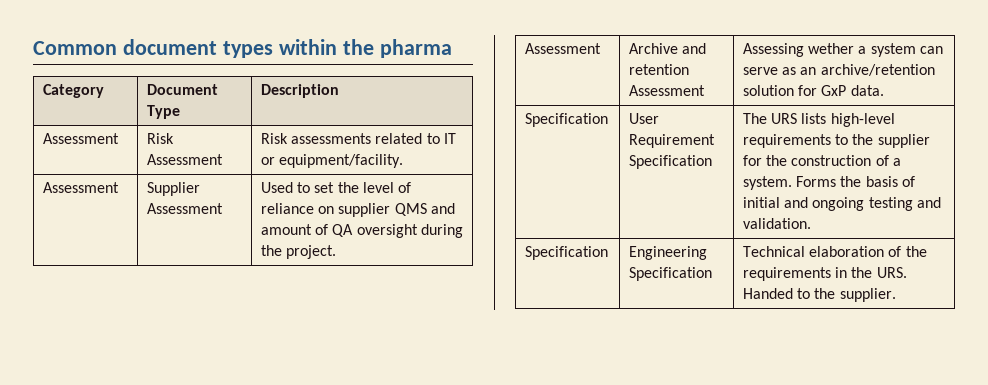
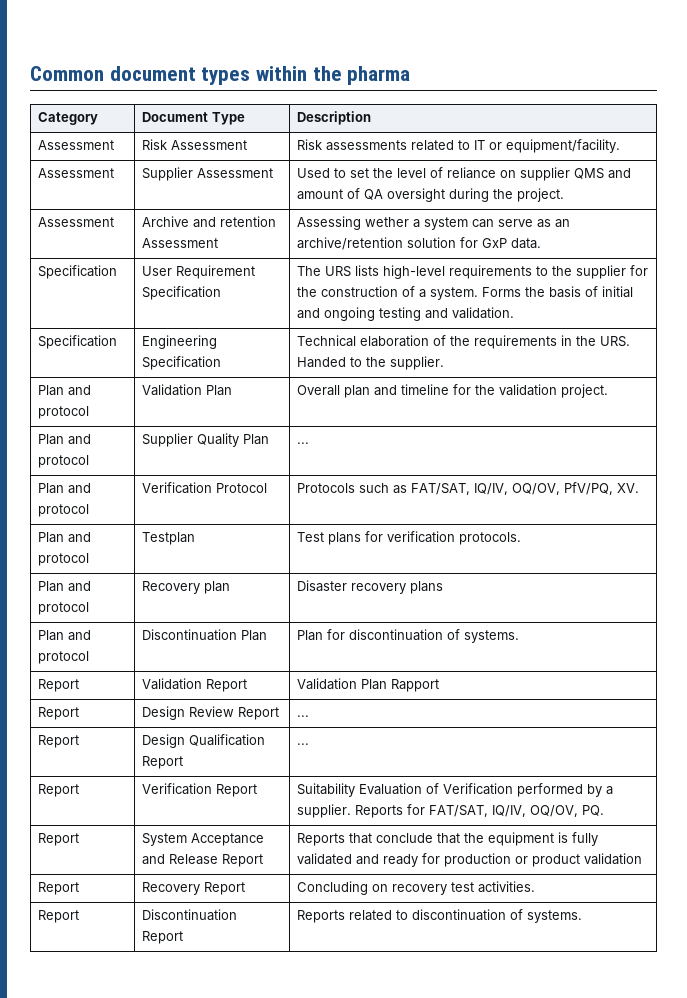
+ Plan and protocol | Validation Plan | Overall plan and timeline for the validation project.
+ Plan and protocol | Supplier Quality Plan | ...
+ Plan and protocol | Verification Protocol | Protocols such as FAT/SAT, IQ/IV, OQ/OV, PfV/PQ, XV.
+ Plan and protocol | Testplan | Test plans for verification protocols.
+ Plan and protocol | Recovery plan | Disaster recovery plans
+ Plan and protocol | Discontinuation Plan | Plan for discontinuation of systems.
+ Report | Validation Report | Validation Plan Rapport
+ Report | Design Review Report | ...
+ Report | Design Qualification Report | ...
+ Report | Verification Report | Suitability Evaluation of Verification performed by a supplier. Reports for FAT/SAT, IQ/IV, OQ/OV, PQ.
+ Report | System Acceptance and Release Report | Reports that conclude that the equipment is fully validated and ready for production or product validation
+ Report | Recovery Report | Concluding on recovery test activities.
+ Report | Discontinuation Report | Reports related to discontinuation of systems.

